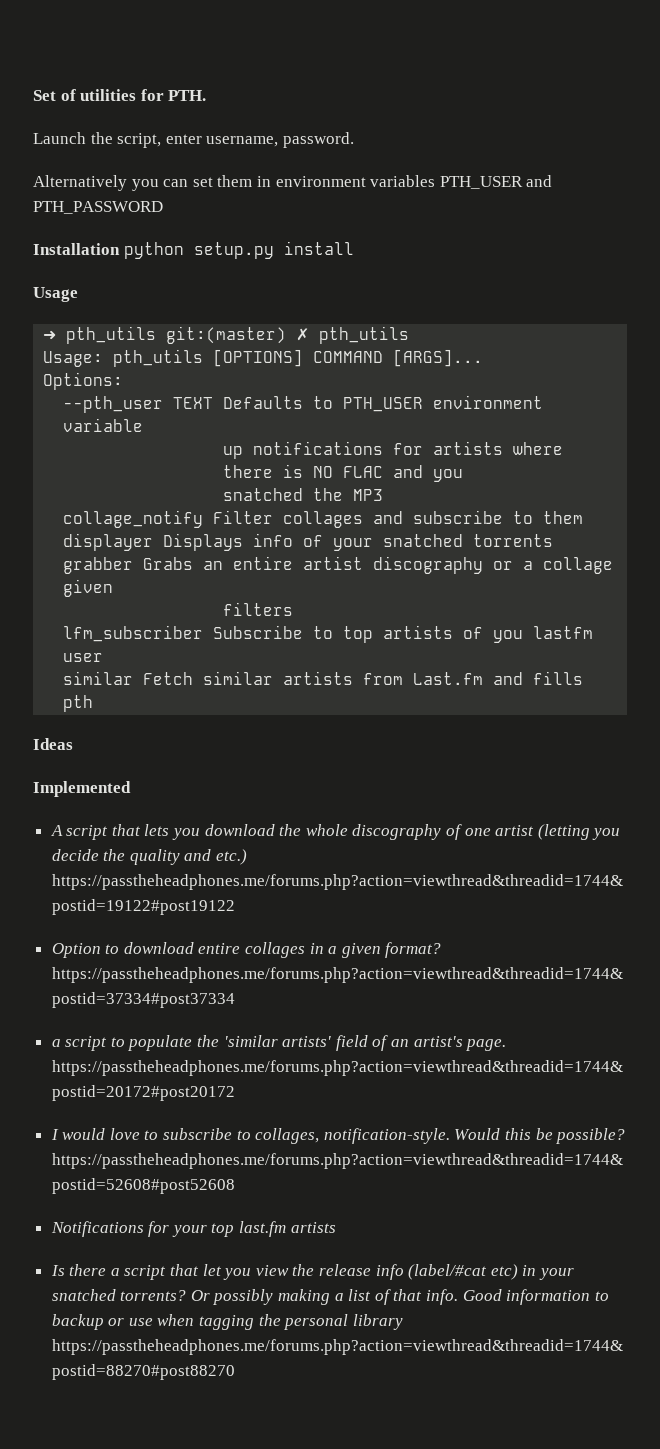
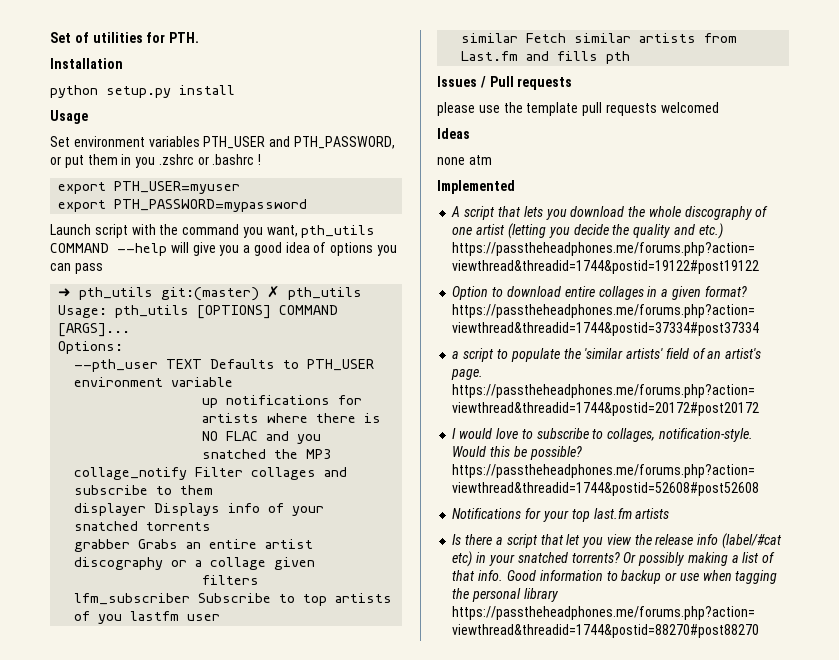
- Launch the script, enter username, password.
- Alternatively you can set them in environment variables PTH_USER and PTH_PASSWORD
- Installation python setup.py install
+ Installation
+ python setup.py install
  Usage
+ Set environment variables PTH_USER and PTH_PASSWORD, or put them in you .zshrc or .bashrc !
+ export PTH_USER=myuser
+ export PTH_PASSWORD=mypassword
+ Launch script with the command you want, pth_utils COMMAND --help will give you a good idea of options you can pass
+ Issues / Pull requests
+ please use the template pull requests welcomed
+ none atm

